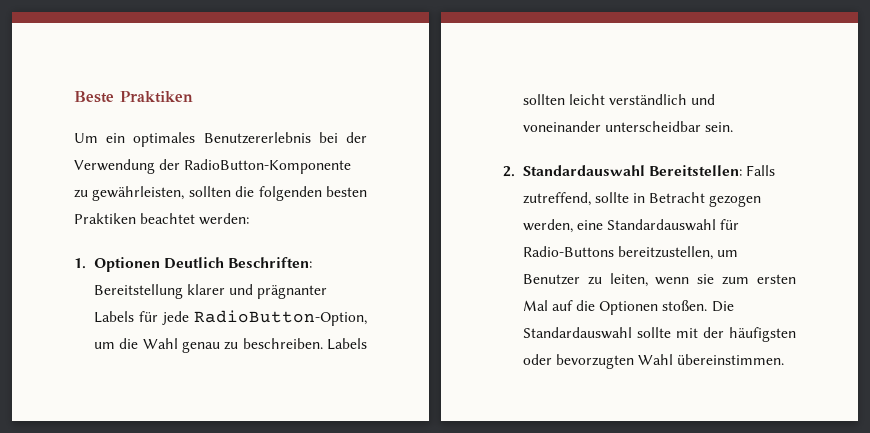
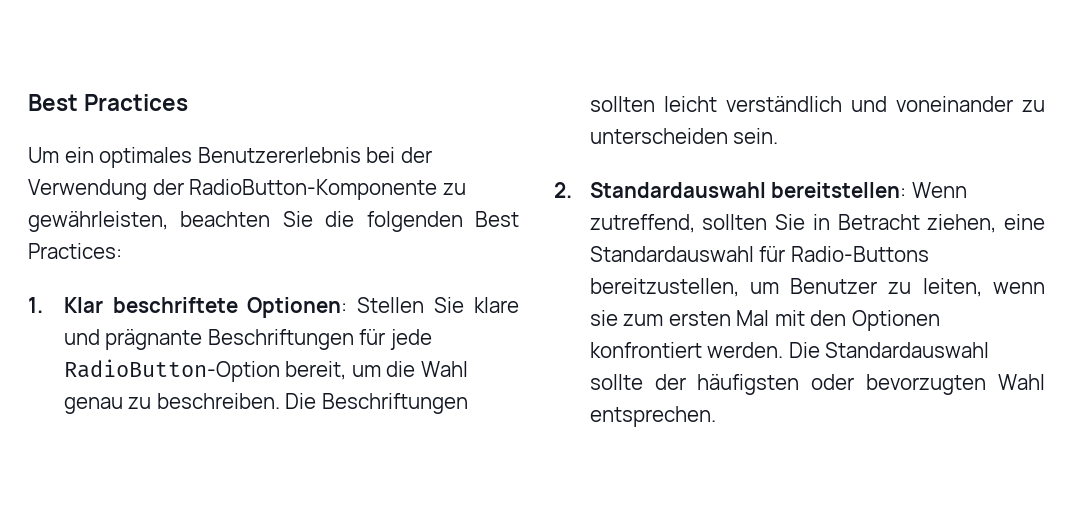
- Beste Praktiken
+ Best Practices
- Um ein optimales Benutzererlebnis bei der Verwendung der RadioButton-Komponente zu gewährleisten, sollten die folgenden besten Praktiken beachtet werden:
- 1. Optionen Deutlich Beschriften: Bereitstellung klarer und prägnanter Labels für jede RadioButton-Option, um die Wahl genau zu beschreiben.
+ Um ein optimales Benutzererlebnis bei der Verwendung der RadioButton-Komponente zu gewährleisten, beachten Sie die folgenden Best Practices:
+ 1. Klar beschriftete Optionen: Stellen Sie klare und prägnante Beschriftungen für jede RadioButton-Option bereit, um die Wahl genau zu beschreiben.
- Labels sollten leicht verständlich und voneinander unterscheidbar sein.
+ Die Beschriftungen sollten leicht verständlich und voneinander zu unterscheiden sein.
- 2. Standardauswahl Bereitstellen: Falls zutreffend, sollte in Betracht gezogen werden, eine Standardauswahl für Radio-Buttons bereitzustellen, um Benutzer zu leiten, wenn sie zum ersten Mal auf die Optionen stoßen.
+ 2. Standardauswahl bereitstellen: Wenn zutreffend, sollten Sie in Betracht ziehen, eine Standardauswahl für Radio-Buttons bereitzustellen, um Benutzer zu leiten, wenn sie zum ersten Mal mit den Optionen konfrontiert werden.
- Die Standardauswahl sollte mit der häufigsten oder bevorzugten Wahl übereinstimmen.
+ Die Standardauswahl sollte der häufigsten oder bevorzugten Wahl entsprechen.

